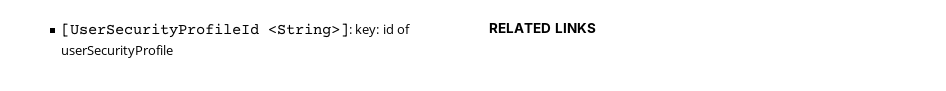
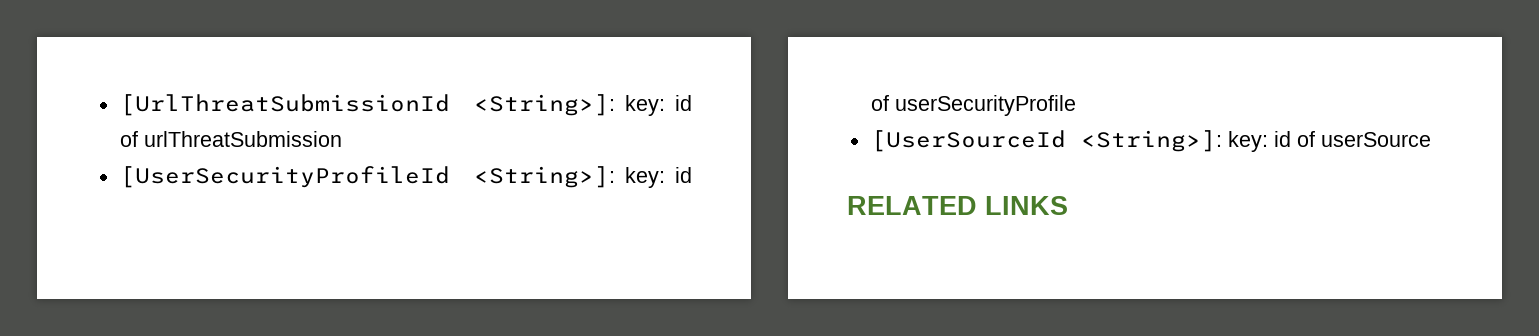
+ [UrlThreatSubmissionId <String>]: key: id of urlThreatSubmission
+ [UserSourceId <String>]: key: id of userSource

